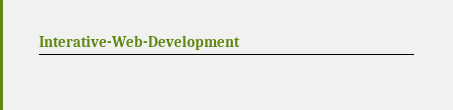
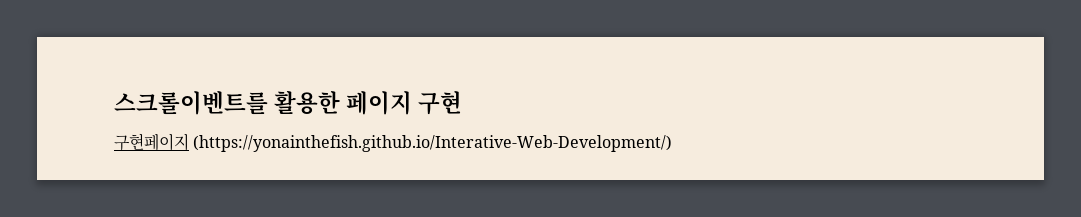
- Interative-Web-Development
+ 스크롤이벤트를 활용한 페이지 구현
+ 구현페이지 (https://yonainthefish.github.io/Interative-Web-Development/)

